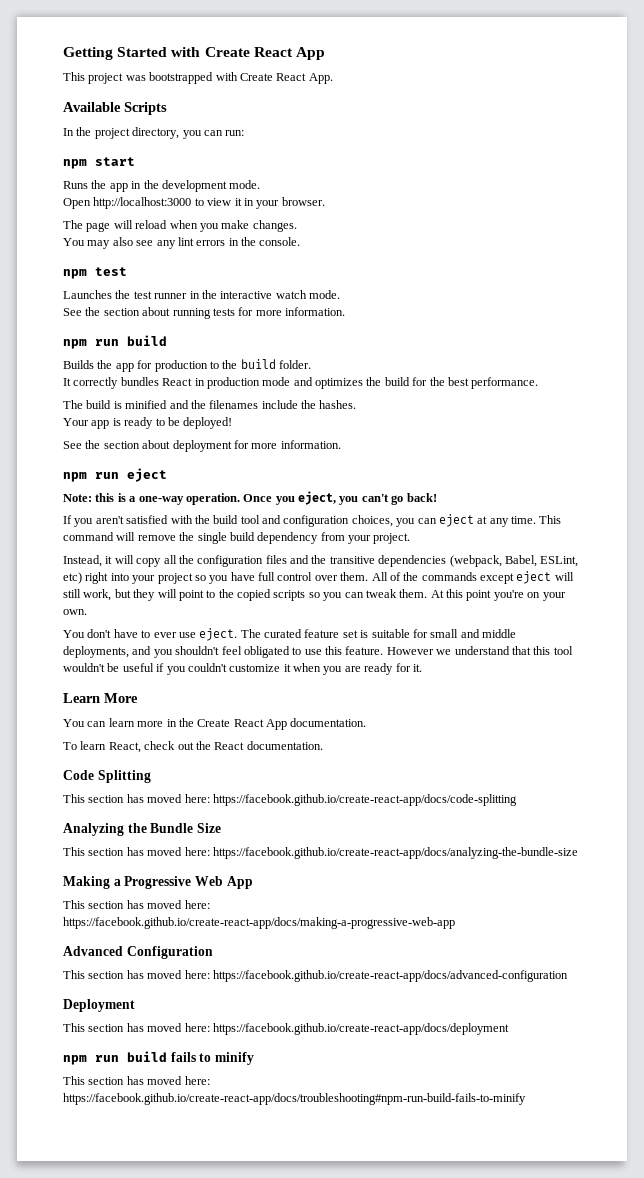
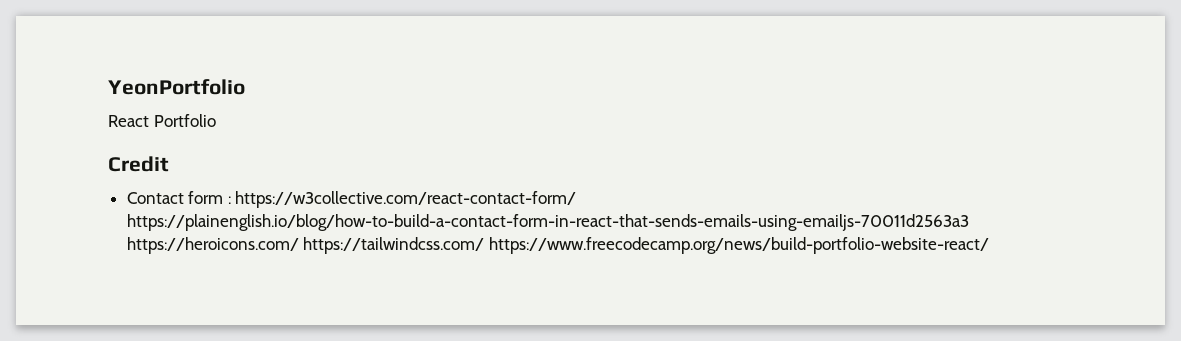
- Getting Started with Create React App
- This project was bootstrapped with Create React App.
- Available Scripts
- In the project directory, you can run:
- npm start
- Runs the app in the development mode.
- Open http://localhost:3000 to view it in your browser.
- The page will reload when you make changes.
- You may also see any lint errors in the console.
- npm test
- Launches the test runner in the interactive watch mode.
- See the section about running tests for more information.
- npm run build
- Builds the app for production to the build folder.
- It correctly bundles React in production mode and optimizes the build for the best performance.
- The build is minified and the filenames include the hashes.
- Your app is ready to be deployed!
- See the section about deployment for more information.
- npm run eject
- Note: this is a one-way operation. Once you eject, you can't go back!
- If you aren't satisfied with the build tool and configuration choices, you can eject at any time. This command will remove the single build dependency from your project.
- Instead, it will copy all the configuration files and the transitive dependencies (webpack, Babel, ESLint, etc) right into your project so you have full control over them. All of the commands except eject will still work, but they will point to the copied scripts so you can tweak them. At this point you're on your own.
- You don't have to ever use eject. The curated feature set is suitable for small and middle deployments, and you shouldn't feel obligated to use this feature. However we understand that this tool wouldn't be useful if you couldn't customize it when you are ready for it.
- Learn More
- You can learn more in the Create React App documentation.
- To learn React, check out the React documentation.
- Code Splitting
- This section has moved here: https://facebook.github.io/create-react-app/docs/code-splitting
- Analyzing the Bundle Size
- This section has moved here: https://facebook.github.io/create-react-app/docs/analyzing-the-bundle-size
- Making a Progressive Web App
- This section has moved here: https://facebook.github.io/create-react-app/docs/making-a-progressive-web-app
- Advanced Configuration
- This section has moved here: https://facebook.github.io/create-react-app/docs/advanced-configuration
- Deployment
- This section has moved here: https://facebook.github.io/create-react-app/docs/deployment
- npm run build fails to minify
- This section has moved here: https://facebook.github.io/create-react-app/docs/troubleshooting#npm-run-build-fails-to-minify
+ YeonPortfolio
+ React Portfolio
+ Credit
+ Contact form : https://w3collective.com/react-contact-form/ https://plainenglish.io/blog/how-to-build-a-contact-form-in-react-that-sends-emails-using-emailjs-70011d2563a3 https://heroicons.com/ https://tailwindcss.com/ https://www.freecodecamp.org/news/build-portfolio-website-react/

